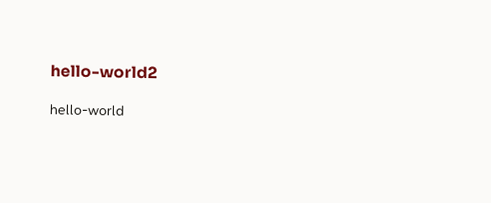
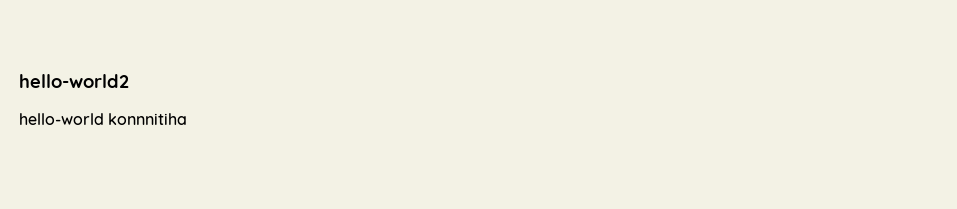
- hello-world
+ hello-world konnnitiha

